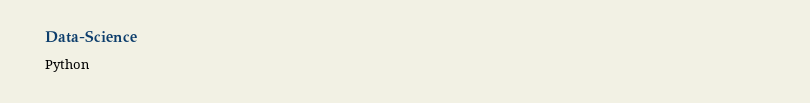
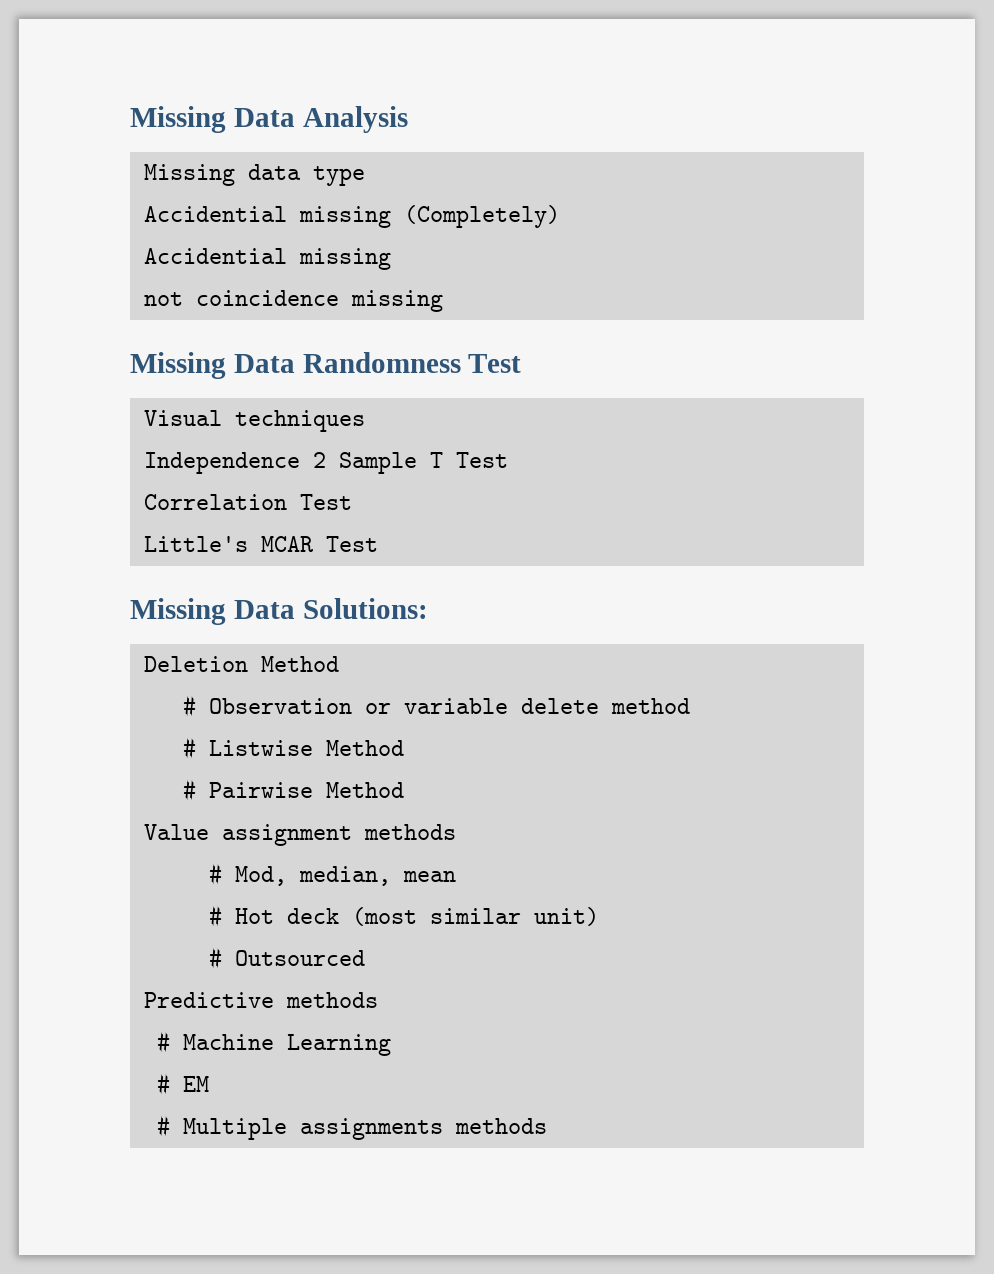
- Data-Science
- Python
+ Missing Data Analysis
+ Missing data type
+ Accidential missing (Completely)
+ Accidential missing
+ not coincidence missing
+ Missing Data Randomness Test
+ Visual techniques
+ Independence 2 Sample T Test
+ Correlation Test
+ Little's MCAR Test
+ Missing Data Solutions:
+ Deletion Method
+ # Observation or variable delete method
+ # Listwise Method
+ # Pairwise Method
+ Value assignment methods
+ # Mod, median, mean
+ # Hot deck (most similar unit)
+ # Outsourced
+ Predictive methods
+ # Machine Learning
+ # EM
+ # Multiple assignments methods

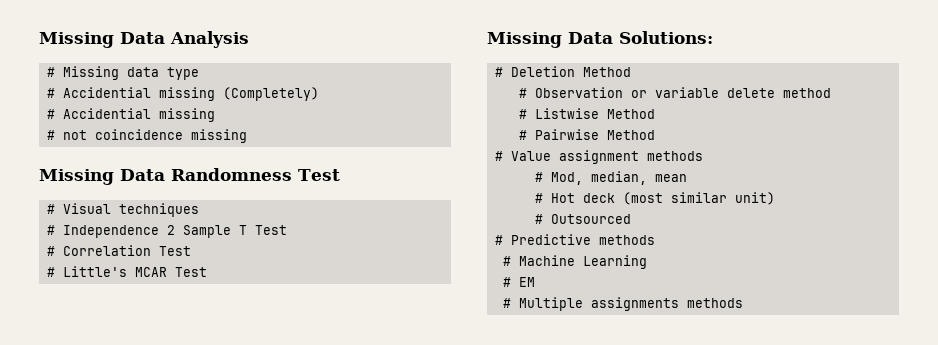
- Missing data type
+ # Missing data type
- Accidential missing (Completely)
- Accidential missing
+ # Accidential missing (Completely)
+ # Accidential missing
- not coincidence missing
+ # not coincidence missing
- Visual techniques
+ # Visual techniques
- Independence 2 Sample T Test
+ # Independence 2 Sample T Test
- Correlation Test
+ # Correlation Test
- Little's MCAR Test
+ # Little's MCAR Test
- Deletion Method
+ # Deletion Method
- Value assignment methods
+ # Value assignment methods
- Predictive methods
+ # Predictive methods

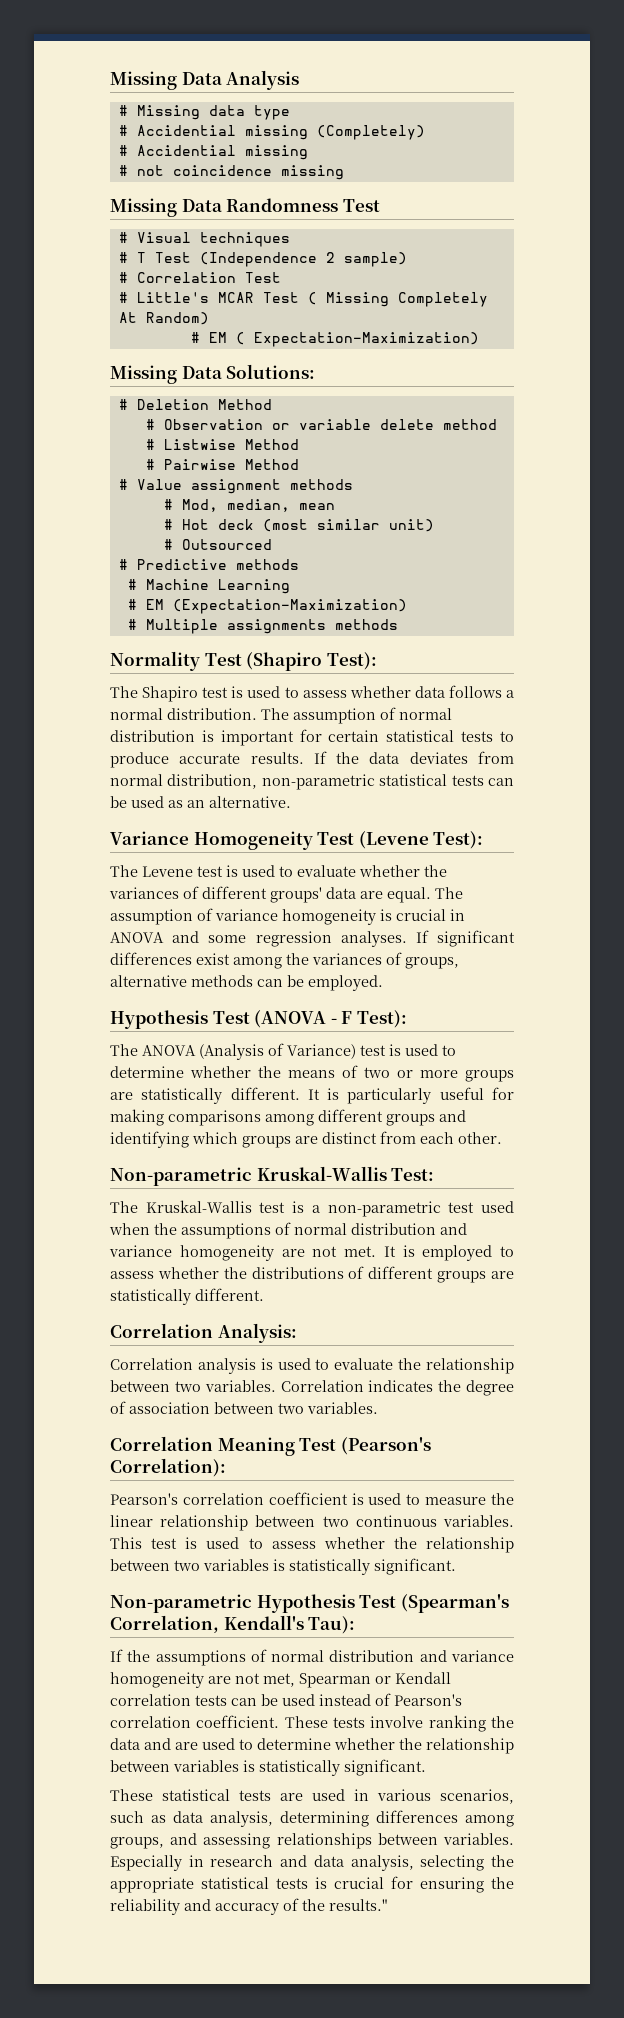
- # Independence 2 Sample T Test
+ # T Test (Independence 2 sample)
- # Little's MCAR Test
+ # Little's MCAR Test ( Missing Completely At Random)
+ # EM ( Expectation-Maximization)
- # EM
+ # EM (Expectation-Maximization)
+ Normality Test (Shapiro Test):
+ The Shapiro test is used to assess whether data follows a normal distribution. The assumption of normal distribution is important for certain statistical tests to produce accurate results. If the data deviates from normal distribution, non-parametric statistical tests can be used as an alternative.
+ Variance Homogeneity Test (Levene Test):
+ The Levene test is used to evaluate whether the variances of different groups' data are equal. The assumption of variance homogeneity is crucial in ANOVA and some regression analyses. If significant differences exist among the variances of groups, alternative methods can be employed.
+ Hypothesis Test (ANOVA - F Test):
+ The ANOVA (Analysis of Variance) test is used to determine whether the means of two or more groups are statistically different. It is particularly useful for making comparisons among different groups and identifying which groups are distinct from each other.
+ Non-parametric Kruskal-Wallis Test:
+ The Kruskal-Wallis test is a non-parametric test used when the assumptions of normal distribution and variance homogeneity are not met. It is employed to assess whether the distributions of different groups are statistically different.
+ Correlation Analysis:
+ Correlation analysis is used to evaluate the relationship between two variables. Correlation indicates the degree of association between two variables.
+ Correlation Meaning Test (Pearson's Correlation):
+ Pearson's correlation coefficient is used to measure the linear relationship between two continuous variables. This test is used to assess whether the relationship between two variables is statistically significant.
+ Non-parametric Hypothesis Test (Spearman's Correlation, Kendall's Tau):
+ If the assumptions of normal distribution and variance homogeneity are not met, Spearman or Kendall correlation tests can be used instead of Pearson's correlation coefficient. These tests involve ranking the data and are used to determine whether the relationship between variables is statistically significant.
+ These statistical tests are used in various scenarios, such as data analysis, determining differences among groups, and assessing relationships between variables. Especially in research and data analysis, selecting the appropriate statistical tests is crucial for ensuring the reliability and accuracy of the results."

